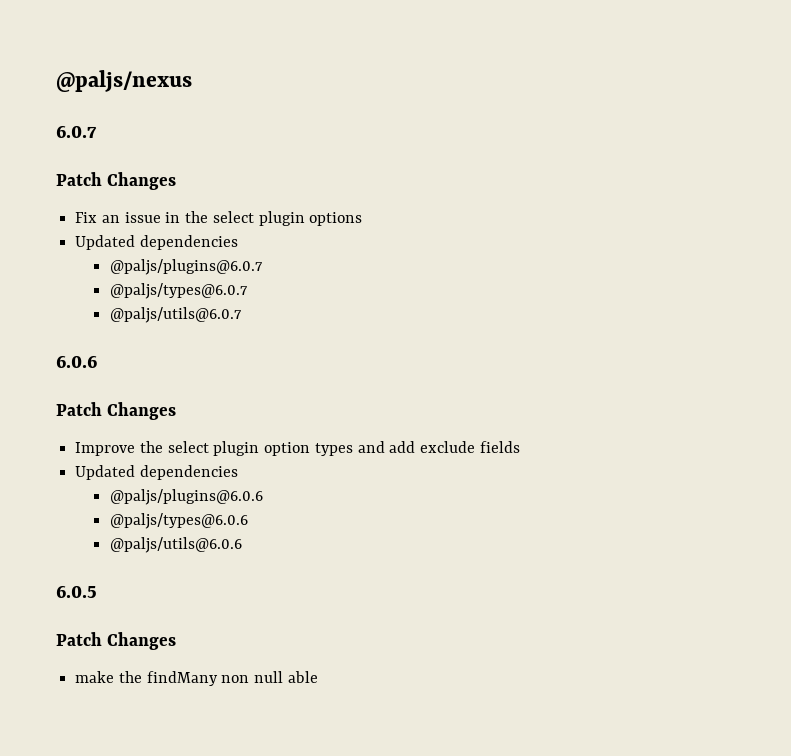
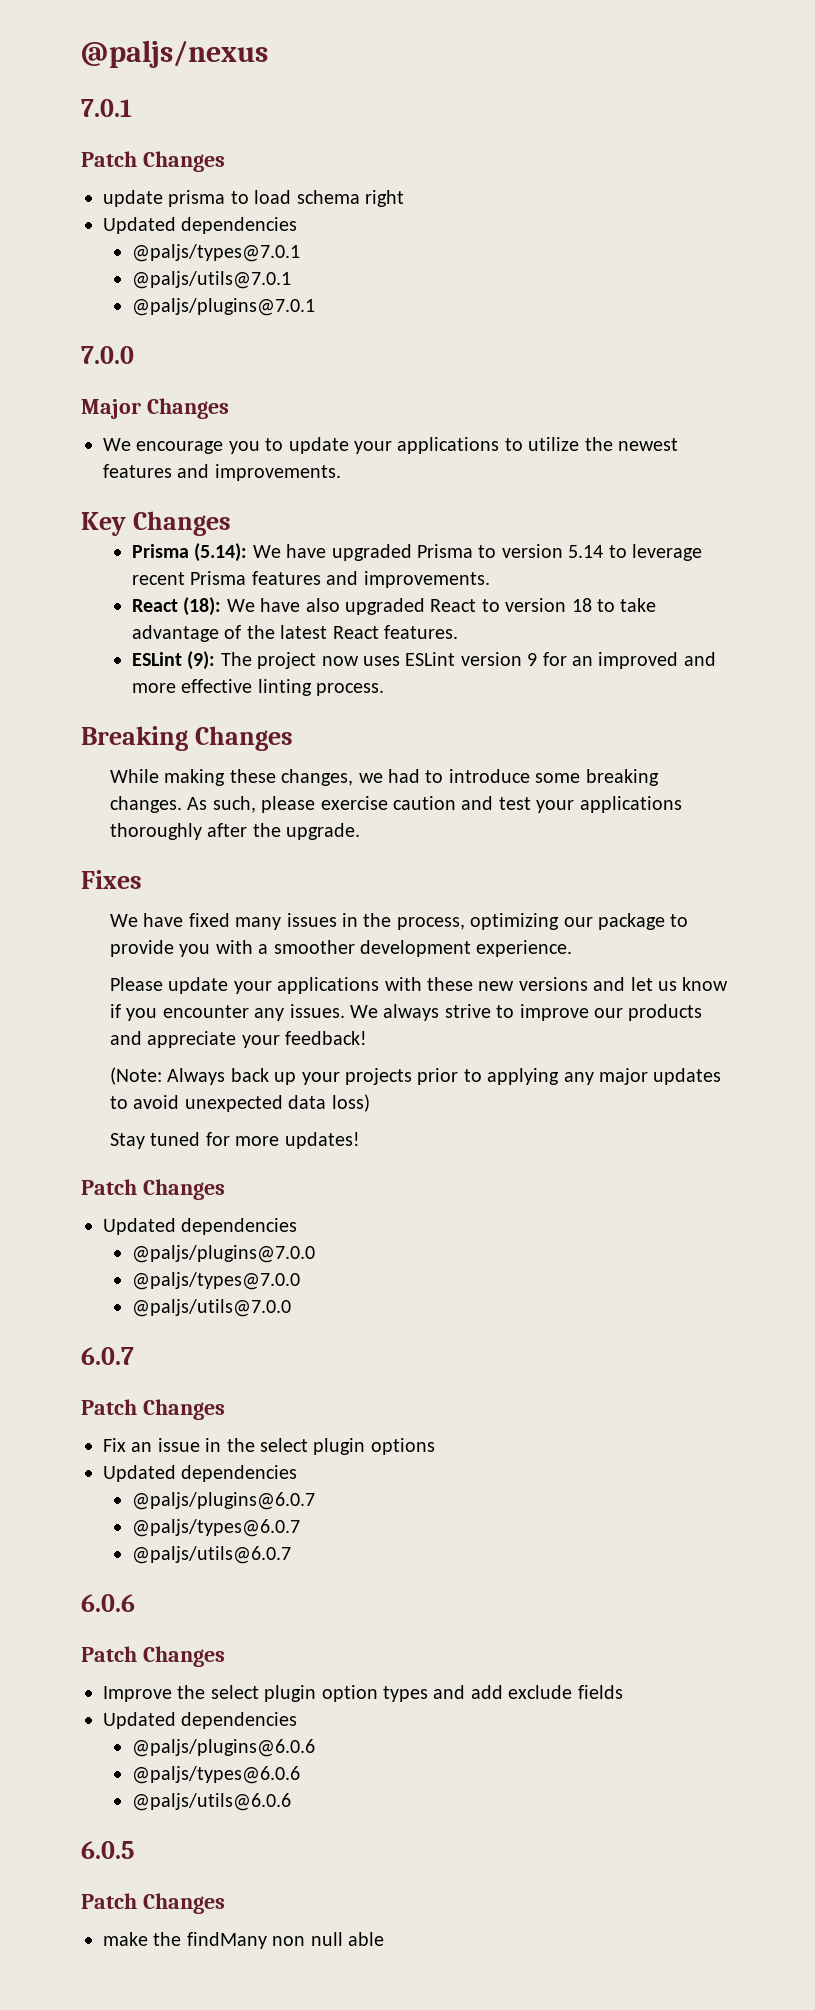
+ 7.0.1
+ Patch Changes
+ update prisma to load schema right
+ Updated dependencies
+ @paljs/types@7.0.1
+ @paljs/utils@7.0.1
+ @paljs/plugins@7.0.1
+ 7.0.0
+ Major Changes
+ We encourage you to update your applications to utilize the newest features and improvements.
+ Key Changes
+ Prisma (5.14): We have upgraded Prisma to version 5.14 to leverage recent Prisma features and improvements.
+ React (18): We have also upgraded React to version 18 to take advantage of the latest React features.
+ ESLint (9): The project now uses ESLint version 9 for an improved and more effective linting process.
+ Breaking Changes
+ While making these changes, we had to introduce some breaking changes. As such, please exercise caution and test your applications thoroughly after the upgrade.
+ Fixes
+ We have fixed many issues in the process, optimizing our package to provide you with a smoother development experience.
+ Please update your applications with these new versions and let us know if you encounter any issues. We always strive to improve our products and appreciate your feedback!
+ (Note: Always back up your projects prior to applying any major updates to avoid unexpected data loss)
+ Stay tuned for more updates!
+ Patch Changes
+ Updated dependencies
+ @paljs/plugins@7.0.0
+ @paljs/types@7.0.0
+ @paljs/utils@7.0.0

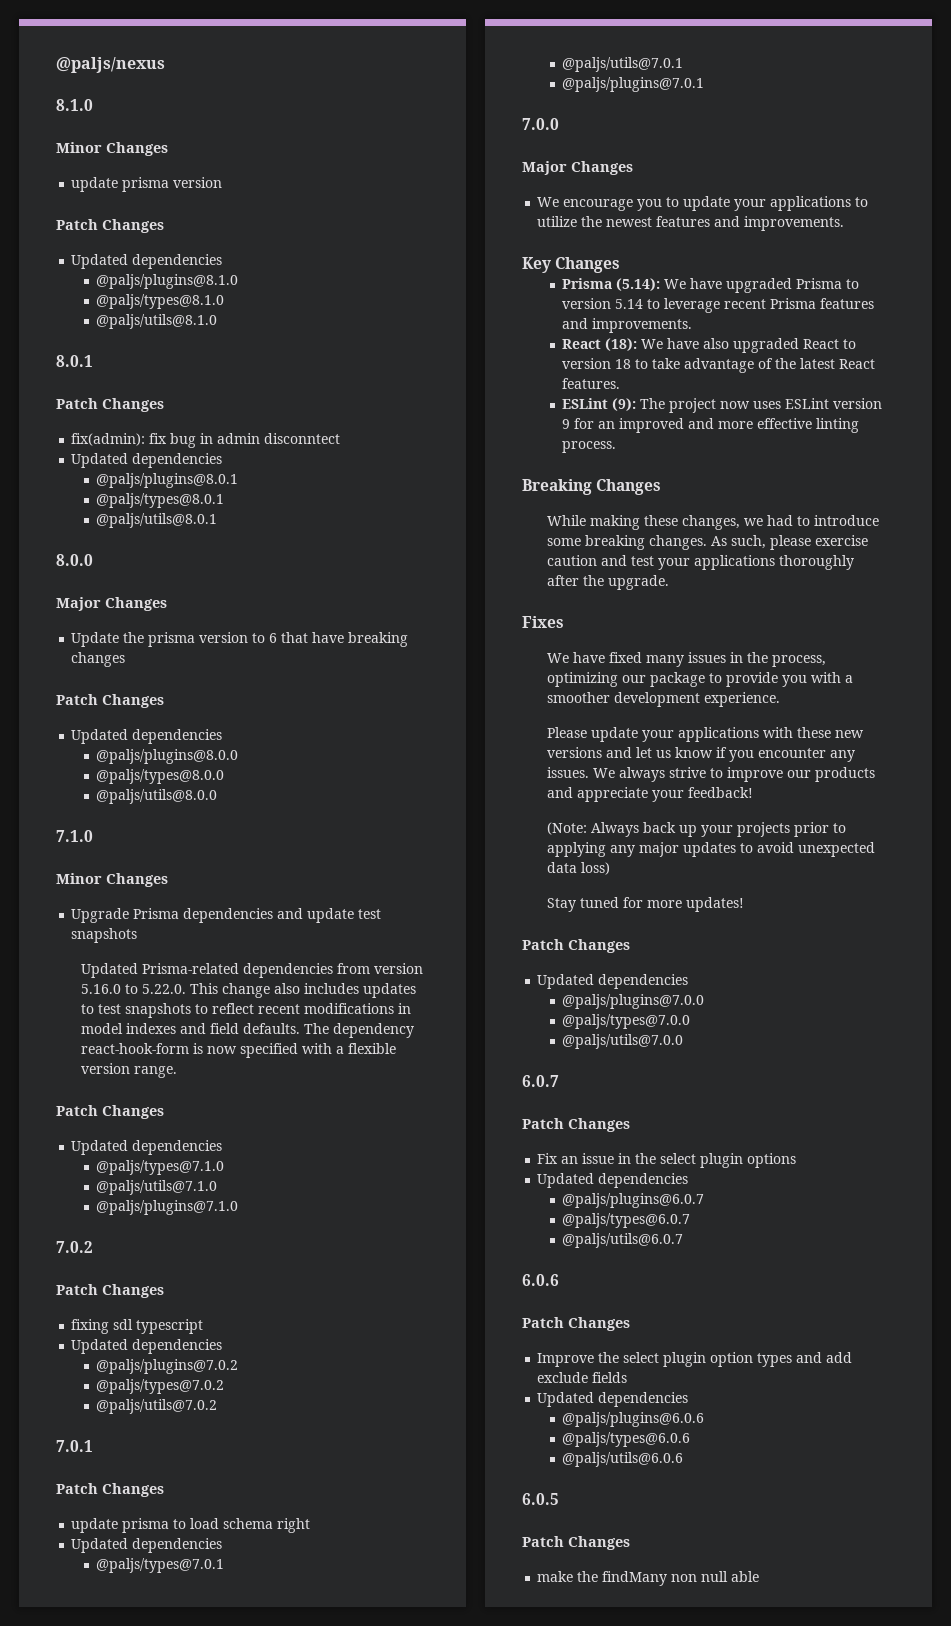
+ 8.1.0
+ Minor Changes
+ update prisma version
+ Patch Changes
+ Updated dependencies
+ @paljs/plugins@8.1.0
+ @paljs/types@8.1.0
+ @paljs/utils@8.1.0
+ 8.0.1
+ Patch Changes
+ fix(admin): fix bug in admin disconntect
+ Updated dependencies
+ @paljs/plugins@8.0.1
+ @paljs/types@8.0.1
+ @paljs/utils@8.0.1
+ 8.0.0
+ Major Changes
+ Update the prisma version to 6 that have breaking changes
+ Patch Changes
+ Updated dependencies
+ @paljs/plugins@8.0.0
+ @paljs/types@8.0.0
+ @paljs/utils@8.0.0
+ 7.1.0
+ Minor Changes
+ Upgrade Prisma dependencies and update test snapshots
+ Updated Prisma-related dependencies from version 5.16.0 to 5.22.0. This change also includes updates to test snapshots to reflect recent modifications in model indexes and field defaults. The dependency react-hook-form is now specified with a flexible version range.
+ Patch Changes
+ Updated dependencies
+ @paljs/types@7.1.0
+ @paljs/utils@7.1.0
+ @paljs/plugins@7.1.0
+ 7.0.2
+ Patch Changes
+ fixing sdl typescript
+ Updated dependencies
+ @paljs/plugins@7.0.2
+ @paljs/types@7.0.2
+ @paljs/utils@7.0.2

